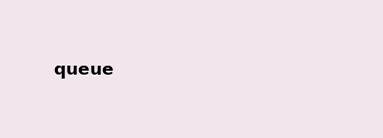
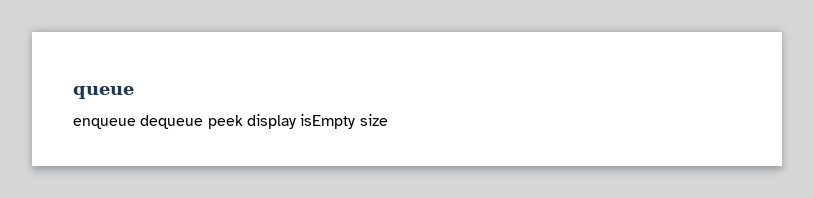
+ enqueue dequeue peek display isEmpty size

